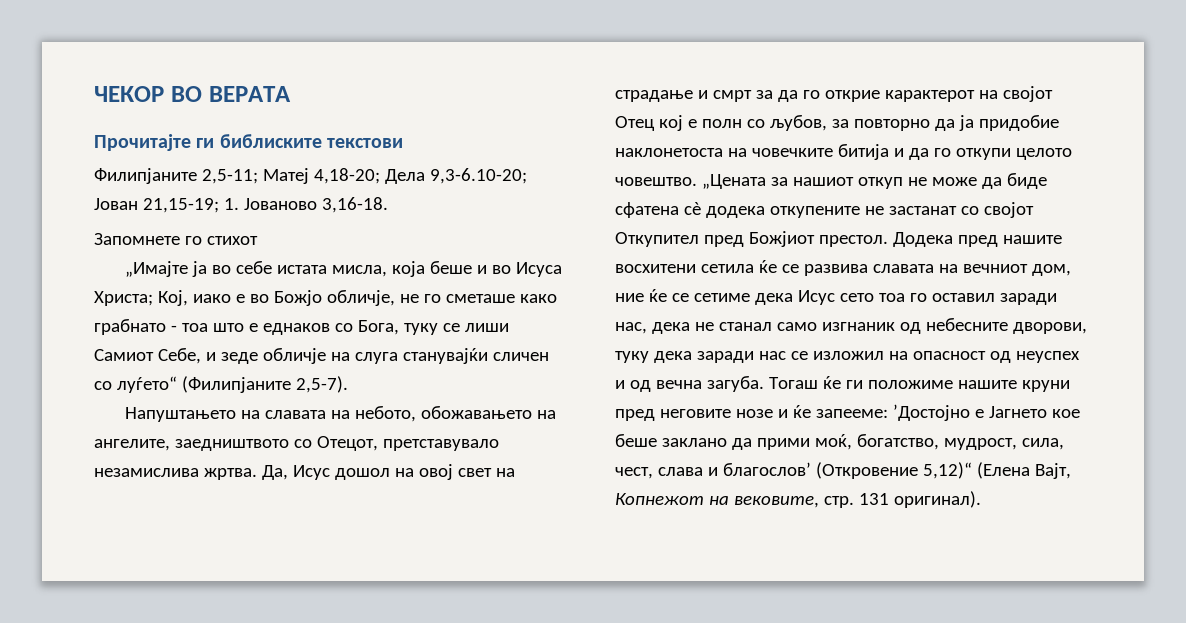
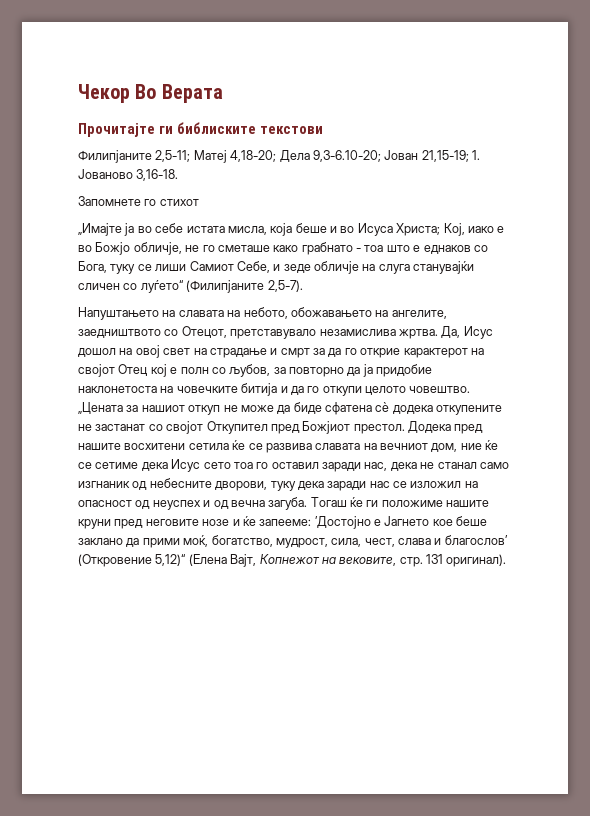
- ЧЕКОР ВО ВЕРАТА
+ Чекор Во Верата

